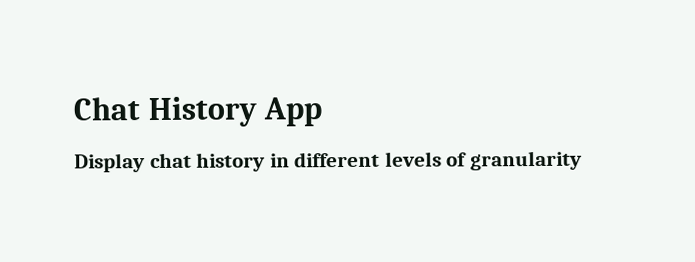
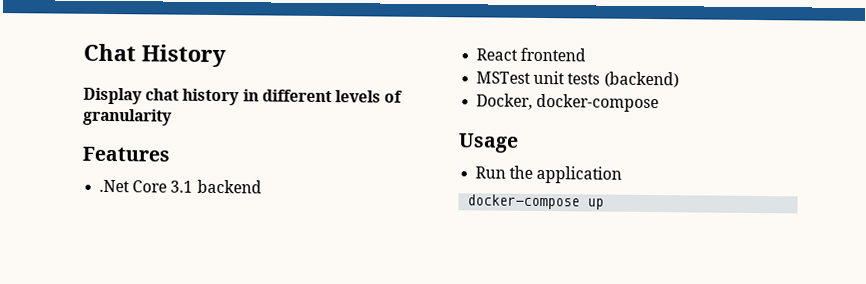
- Chat History App
+ Chat History
+ Features
+ .Net Core 3.1 backend
+ React frontend
+ MSTest unit tests (backend)
+ Docker, docker-compose
+ Usage
+ Run the application
+ docker-compose up

